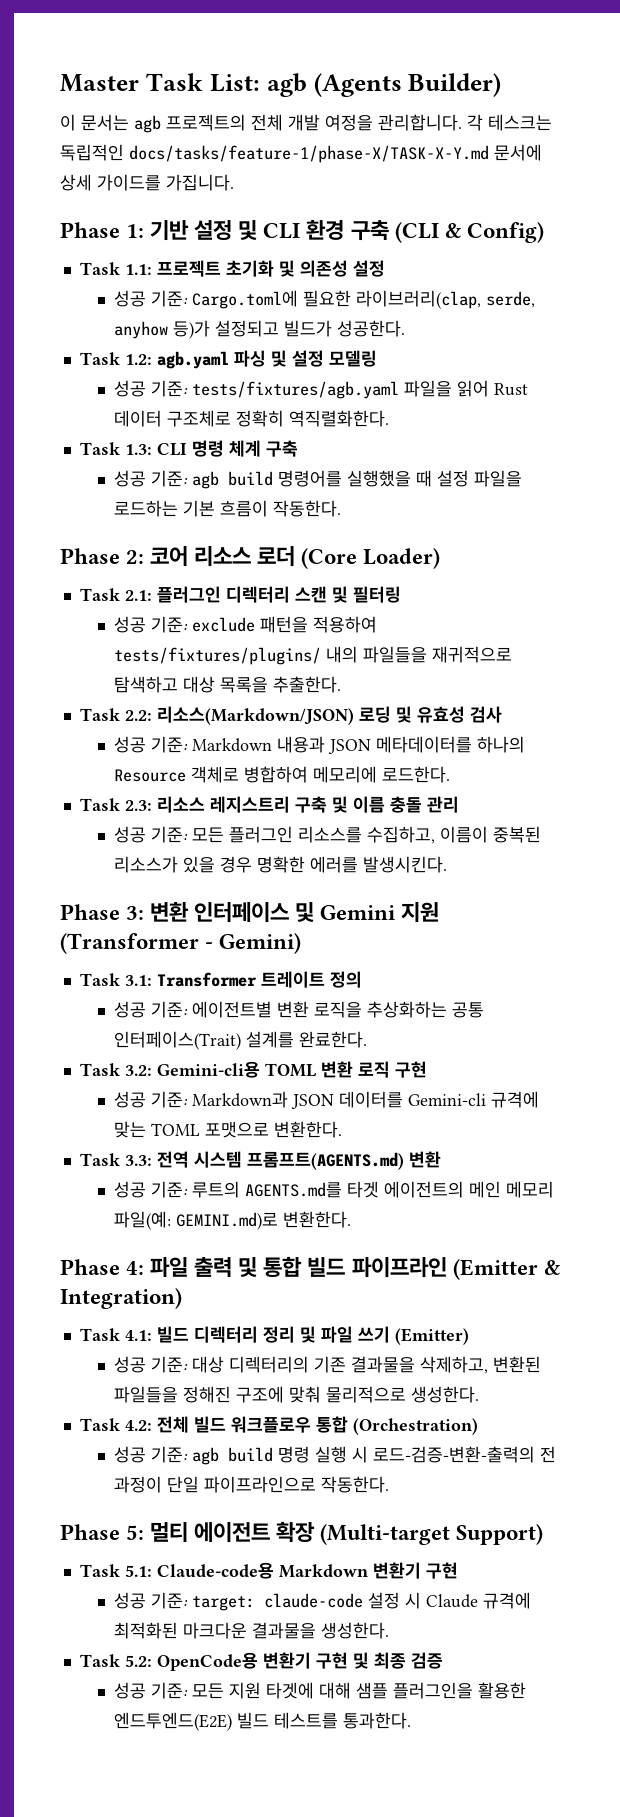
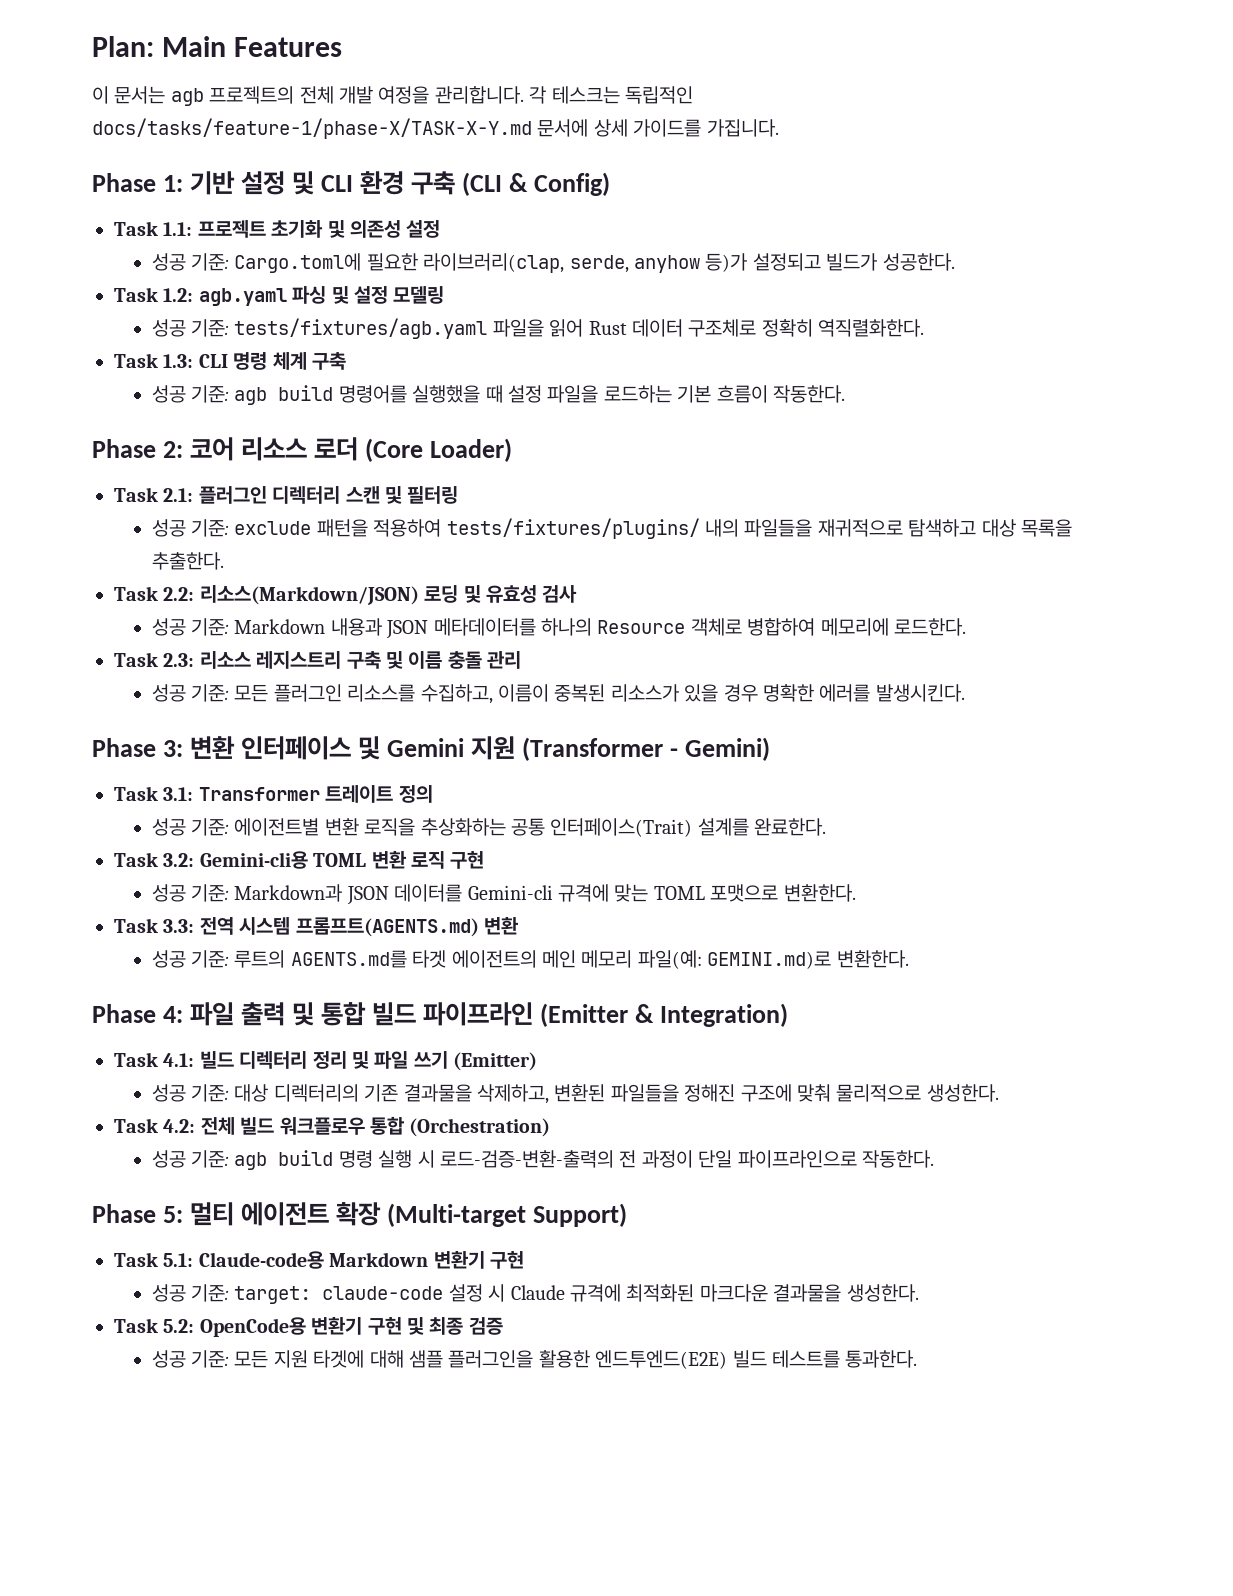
- Master Task List: agb (Agents Builder)
+ Plan: Main Features

